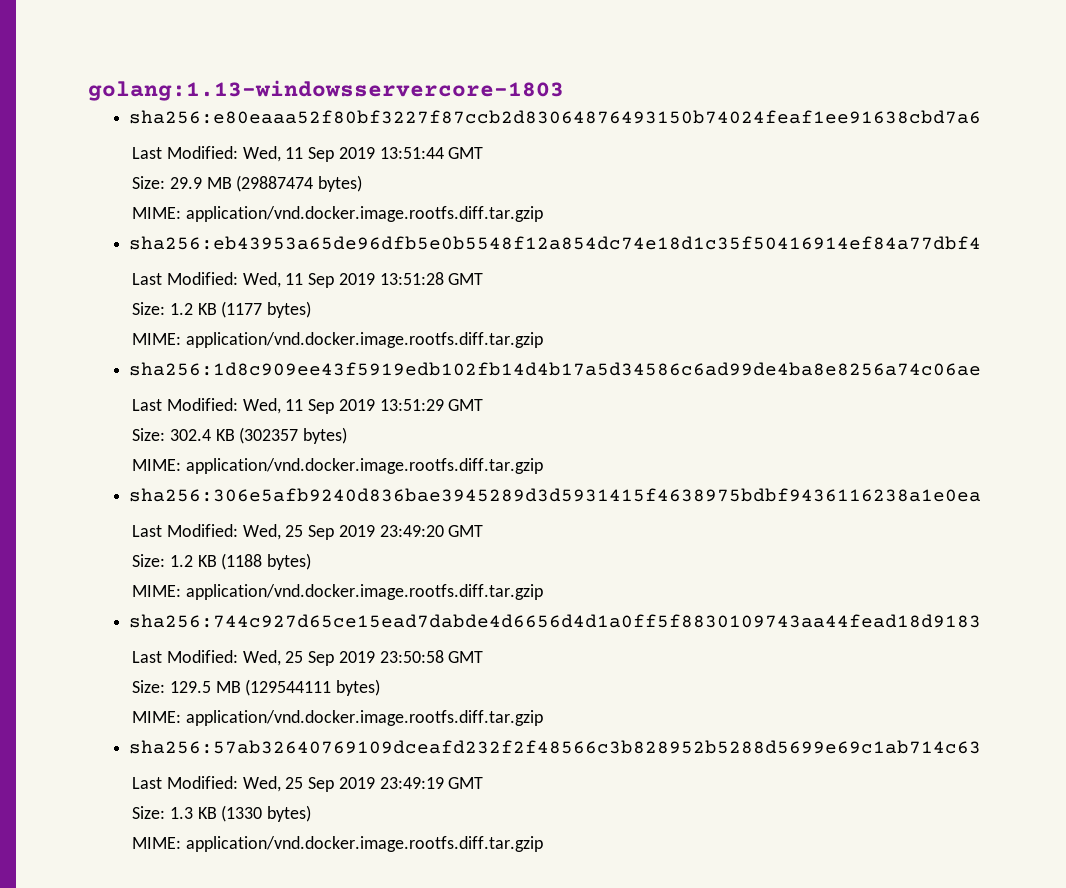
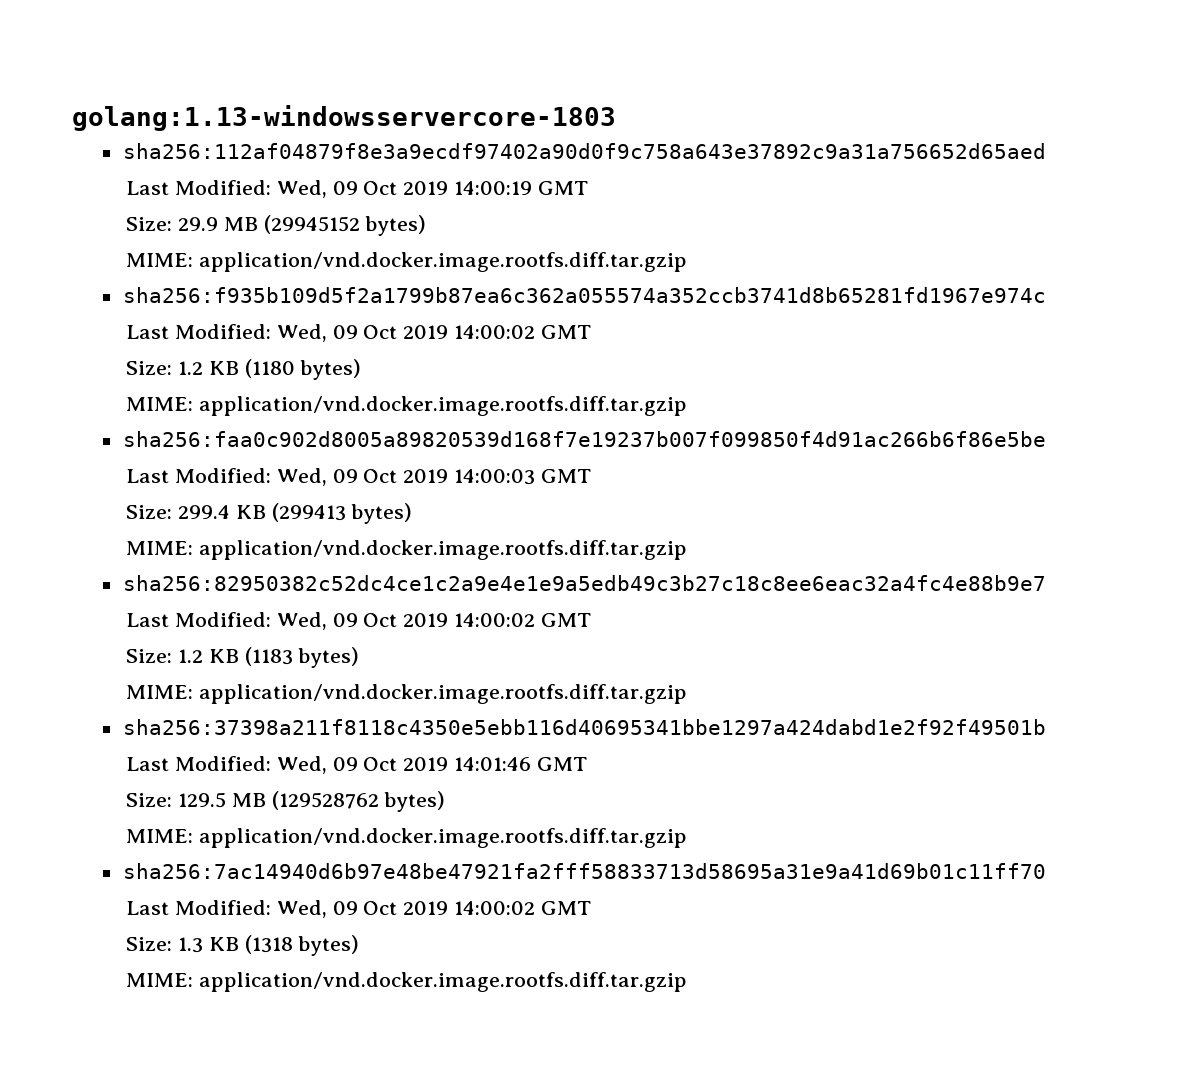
- sha256:e80eaaa52f80bf3227f87ccb2d83064876493150b74024feaf1ee91638cbd7a6
- Last Modified: Wed, 11 Sep 2019 13:51:44 GMT
+ sha256:112af04879f8e3a9ecdf97402a90d0f9c758a643e37892c9a31a756652d65aed
+ Last Modified: Wed, 09 Oct 2019 14:00:19 GMT
- Size: 29.9 MB (29887474 bytes)
+ Size: 29.9 MB (29945152 bytes)
  MIME: application/vnd.docker.image.rootfs.diff.tar.gzip
- sha256:eb43953a65de96dfb5e0b5548f12a854dc74e18d1c35f50416914ef84a77dbf4
- Last Modified: Wed, 11 Sep 2019 13:51:28 GMT
- Size: 1.2 KB (1177 bytes)
+ sha256:f935b109d5f2a1799b87ea6c362a055574a352ccb3741d8b65281fd1967e974c
+ Last Modified: Wed, 09 Oct 2019 14:00:02 GMT
+ Size: 1.2 KB (1180 bytes)
  MIME: application/vnd.docker.image.rootfs.diff.tar.gzip
- sha256:1d8c909ee43f5919edb102fb14d4b17a5d34586c6ad99de4ba8e8256a74c06ae
- Last Modified: Wed, 11 Sep 2019 13:51:29 GMT
- Size: 302.4 KB (302357 bytes)
+ sha256:faa0c902d8005a89820539d168f7e19237b007f099850f4d91ac266b6f86e5be
+ Last Modified: Wed, 09 Oct 2019 14:00:03 GMT
+ Size: 299.4 KB (299413 bytes)
  MIME: application/vnd.docker.image.rootfs.diff.tar.gzip
- sha256:306e5afb9240d836bae3945289d3d5931415f4638975bdbf9436116238a1e0ea
- Last Modified: Wed, 25 Sep 2019 23:49:20 GMT
- Size: 1.2 KB (1188 bytes)
+ sha256:82950382c52dc4ce1c2a9e4e1e9a5edb49c3b27c18c8ee6eac32a4fc4e88b9e7
+ Last Modified: Wed, 09 Oct 2019 14:00:02 GMT
+ Size: 1.2 KB (1183 bytes)
  MIME: application/vnd.docker.image.rootfs.diff.tar.gzip
- sha256:744c927d65ce15ead7dabde4d6656d4d1a0ff5f8830109743aa44fead18d9183
- Last Modified: Wed, 25 Sep 2019 23:50:58 GMT
+ sha256:37398a211f8118c4350e5ebb116d40695341bbe1297a424dabd1e2f92f49501b
+ Last Modified: Wed, 09 Oct 2019 14:01:46 GMT
- Size: 129.5 MB (129544111 bytes)
+ Size: 129.5 MB (129528762 bytes)
  MIME: application/vnd.docker.image.rootfs.diff.tar.gzip
- sha256:57ab32640769109dceafd232f2f48566c3b828952b5288d5699e69c1ab714c63
- Last Modified: Wed, 25 Sep 2019 23:49:19 GMT
+ sha256:7ac14940d6b97e48be47921fa2fff58833713d58695a31e9a41d69b01c11ff70
+ Last Modified: Wed, 09 Oct 2019 14:00:02 GMT
- Size: 1.3 KB (1330 bytes)
+ Size: 1.3 KB (1318 bytes)

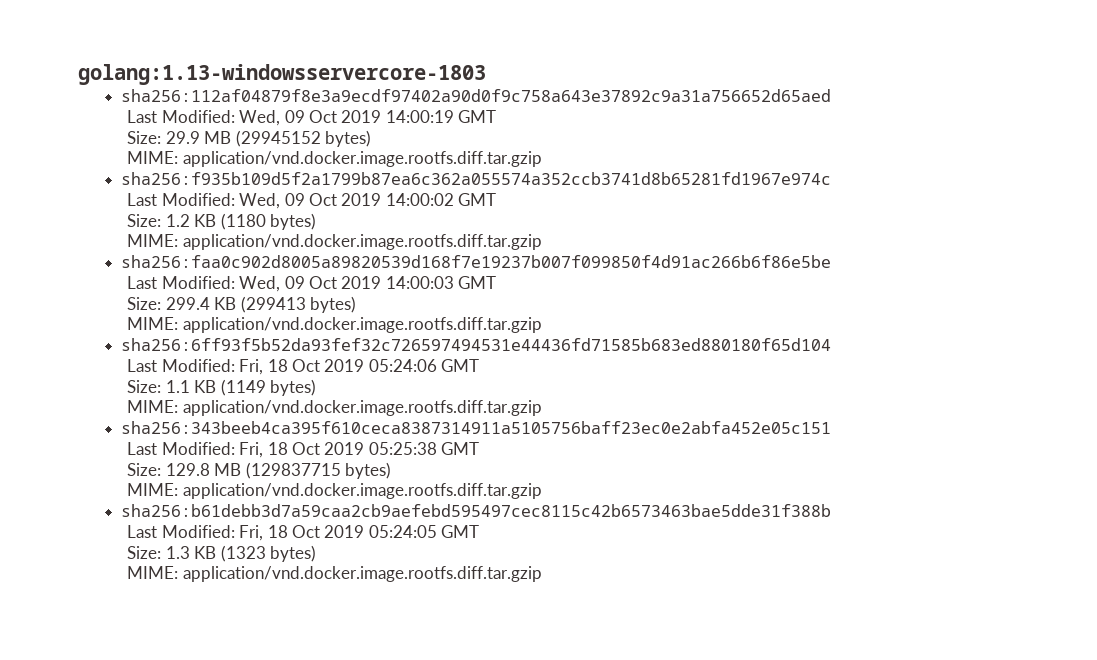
- sha256:82950382c52dc4ce1c2a9e4e1e9a5edb49c3b27c18c8ee6eac32a4fc4e88b9e7
- Last Modified: Wed, 09 Oct 2019 14:00:02 GMT
- Size: 1.2 KB (1183 bytes)
+ sha256:6ff93f5b52da93fef32c726597494531e44436fd71585b683ed880180f65d104
+ Last Modified: Fri, 18 Oct 2019 05:24:06 GMT
+ Size: 1.1 KB (1149 bytes)
  MIME: application/vnd.docker.image.rootfs.diff.tar.gzip
- sha256:37398a211f8118c4350e5ebb116d40695341bbe1297a424dabd1e2f92f49501b
- Last Modified: Wed, 09 Oct 2019 14:01:46 GMT
- Size: 129.5 MB (129528762 bytes)
+ sha256:343beeb4ca395f610ceca8387314911a5105756baff23ec0e2abfa452e05c151
+ Last Modified: Fri, 18 Oct 2019 05:25:38 GMT
+ Size: 129.8 MB (129837715 bytes)
  MIME: application/vnd.docker.image.rootfs.diff.tar.gzip
- sha256:7ac14940d6b97e48be47921fa2fff58833713d58695a31e9a41d69b01c11ff70
- Last Modified: Wed, 09 Oct 2019 14:00:02 GMT
+ sha256:b61debb3d7a59caa2cb9aefebd595497cec8115c42b6573463bae5dde31f388b
+ Last Modified: Fri, 18 Oct 2019 05:24:05 GMT
- Size: 1.3 KB (1318 bytes)
+ Size: 1.3 KB (1323 bytes)

